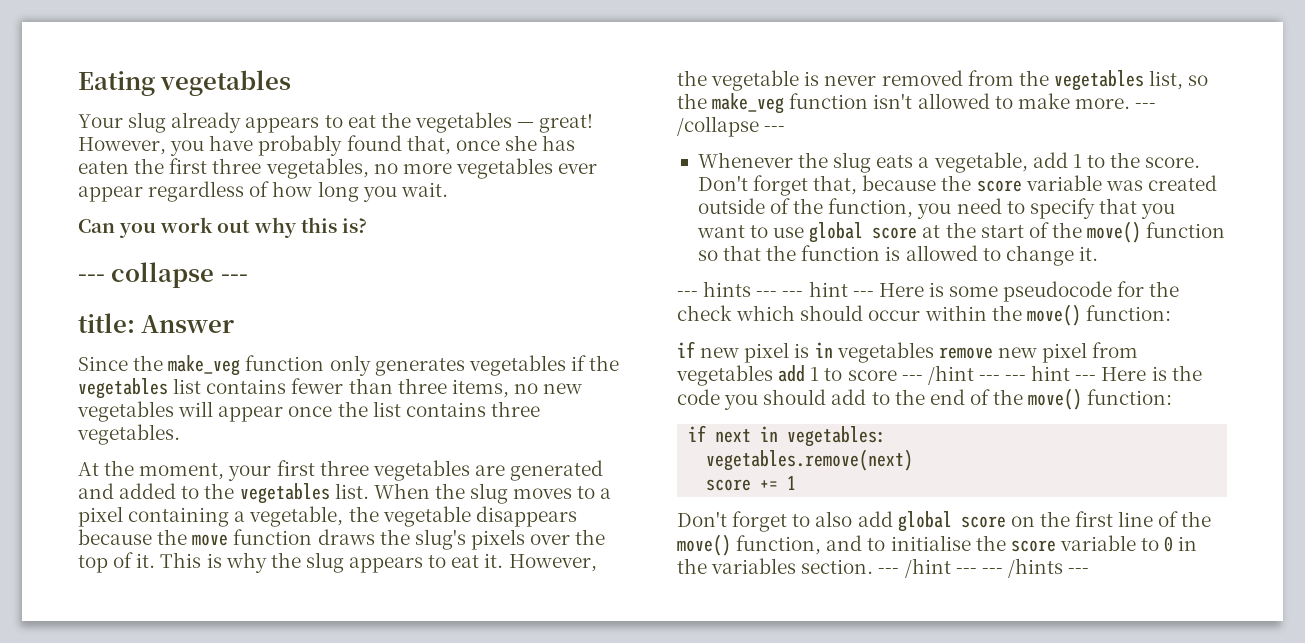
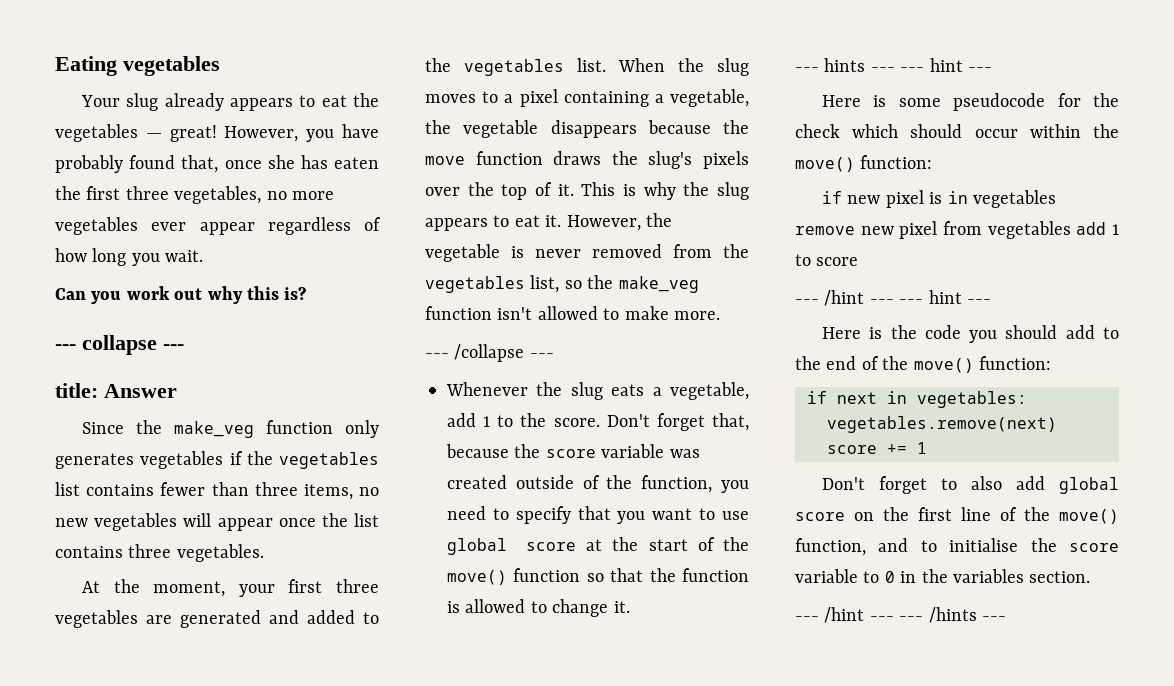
- However, the vegetable is never removed from the vegetables list, so the make_veg function isn't allowed to make more. --- /collapse ---
+ However, the vegetable is never removed from the vegetables list, so the make_veg function isn't allowed to make more.
+ --- /collapse ---
- --- hints --- --- hint --- Here is some pseudocode for the check which should occur within the move() function:
+ --- hints --- --- hint ---
+ Here is some pseudocode for the check which should occur within the move() function:
- if new pixel is in vegetables remove new pixel from vegetables add 1 to score --- /hint --- --- hint --- Here is the code you should add to the end of the move() function:
+ if new pixel is in vegetables remove new pixel from vegetables add 1 to score
+ --- /hint --- --- hint ---
+ Here is the code you should add to the end of the move() function:
- Don't forget to also add global score on the first line of the move() function, and to initialise the score variable to 0 in the variables section. --- /hint --- --- /hints ---
+ Don't forget to also add global score on the first line of the move() function, and to initialise the score variable to 0 in the variables section.
+ --- /hint --- --- /hints ---

